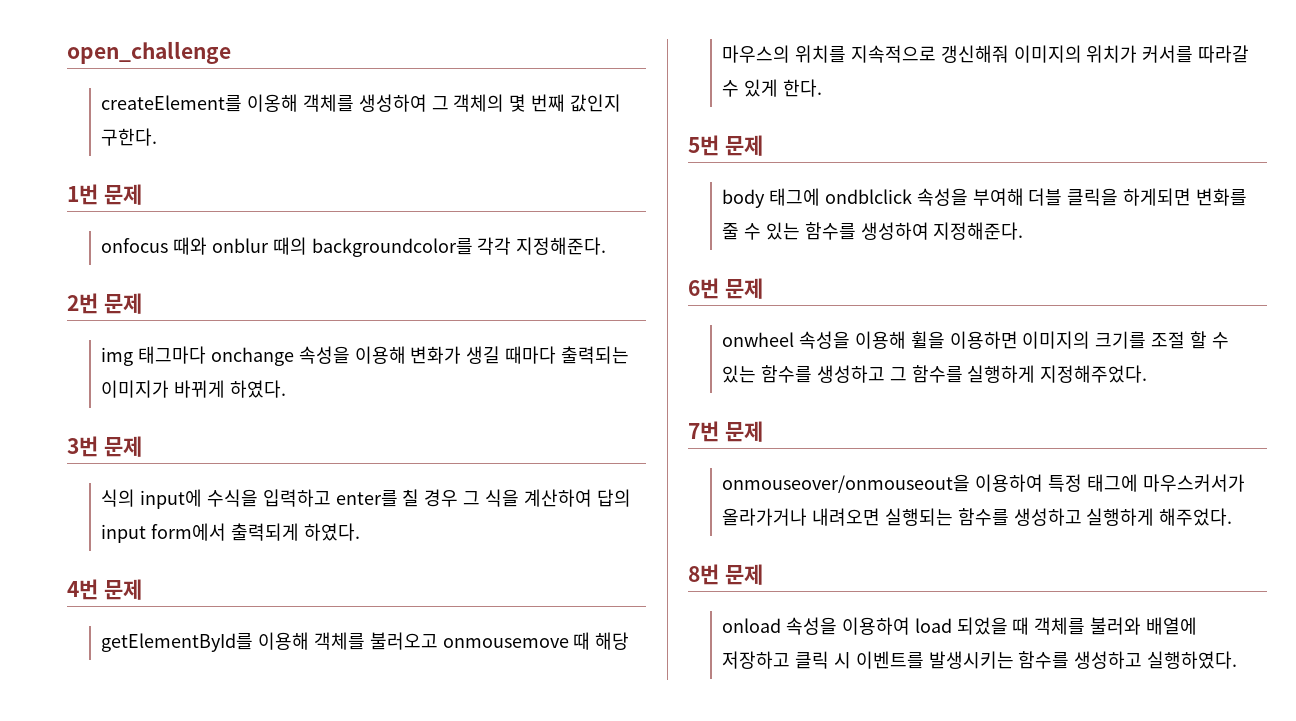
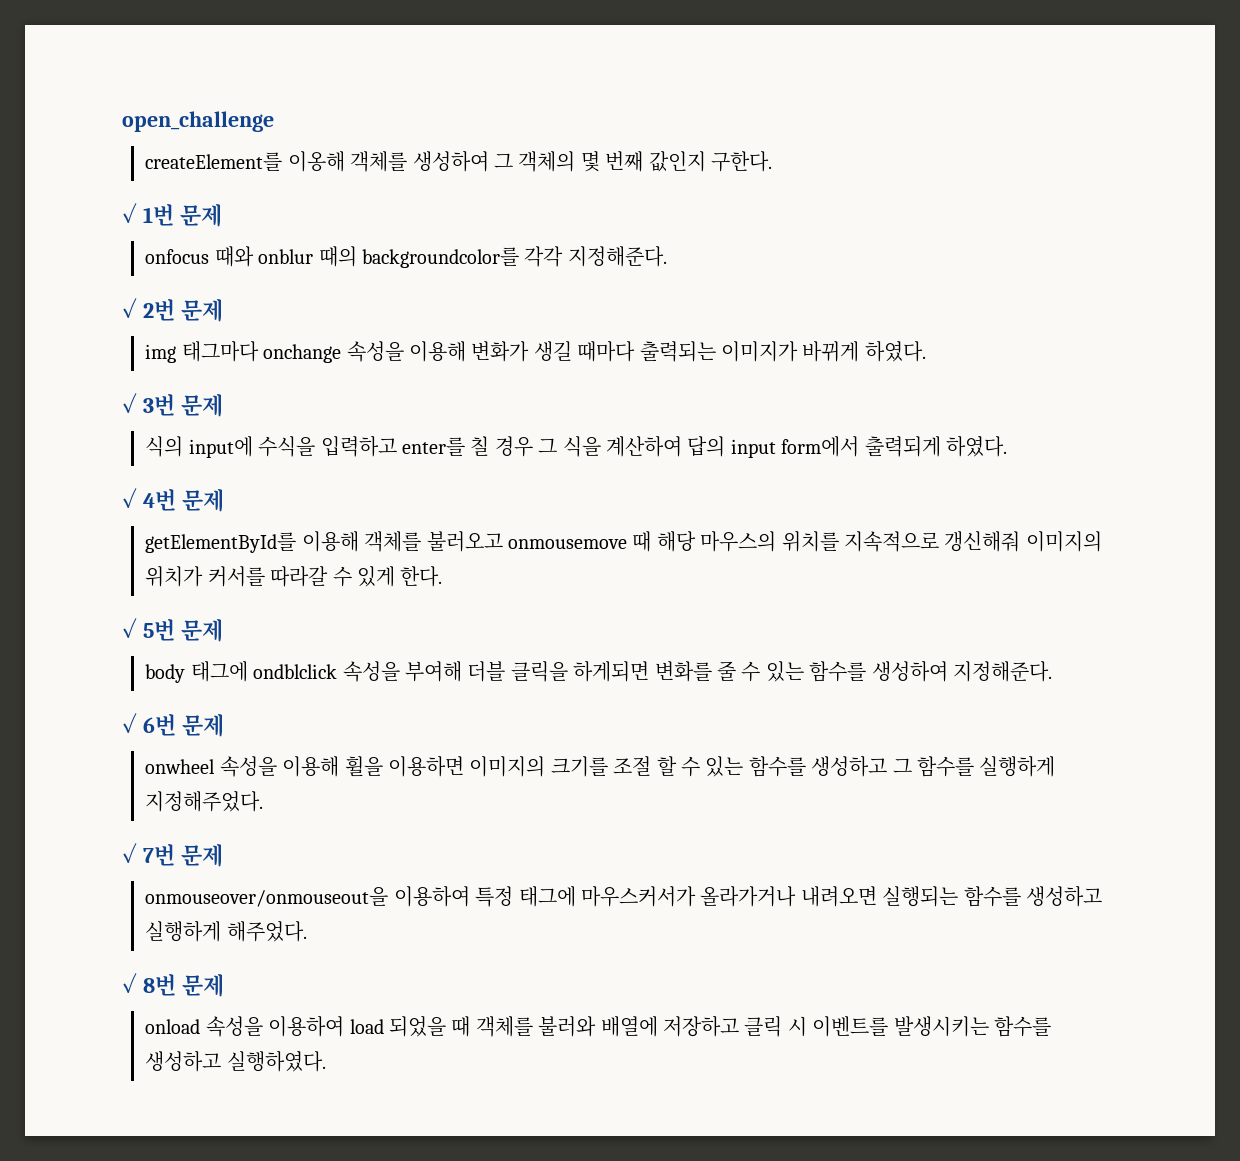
- 1번 문제
+ ✓ 1번 문제
- 2번 문제
+ ✓ 2번 문제
- 3번 문제
+ ✓ 3번 문제
- 4번 문제
+ ✓ 4번 문제
- 5번 문제
+ ✓ 5번 문제
- 6번 문제
+ ✓ 6번 문제
- 7번 문제
+ ✓ 7번 문제
- 8번 문제
+ ✓ 8번 문제

